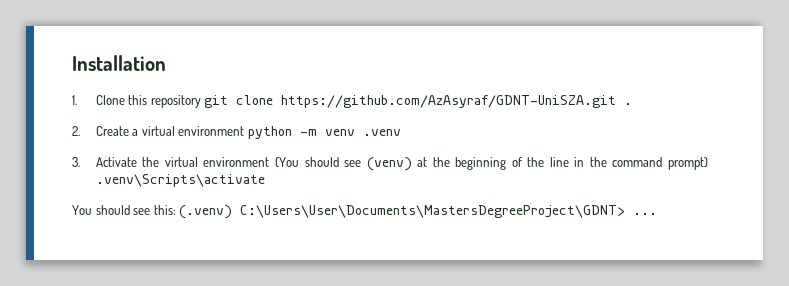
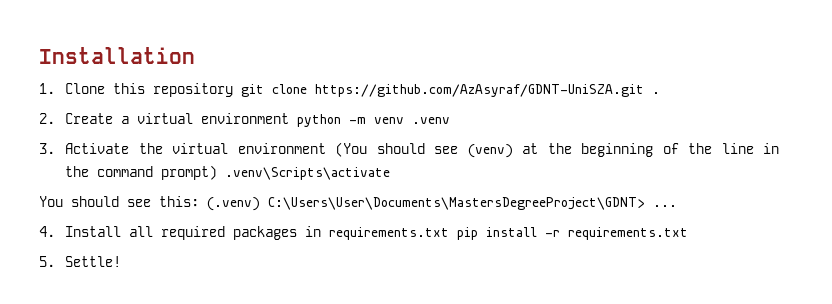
+ 4. Install all required packages in requirements.txt pip install -r requirements.txt
+ 5. Settle!

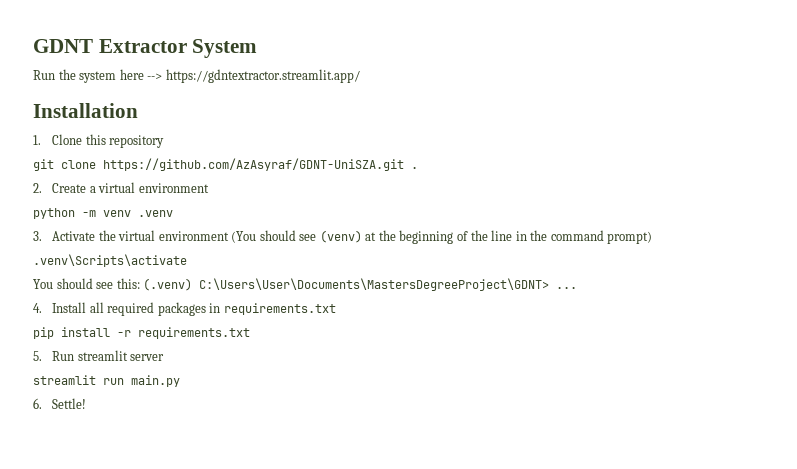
+ GDNT Extractor System
+ Run the system here --> https://gdntextractor.streamlit.app/
- 1. Clone this repository git clone https://github.com/AzAsyraf/GDNT-UniSZA.git .
+ 1. Clone this repository
+ git clone https://github.com/AzAsyraf/GDNT-UniSZA.git .
- 2. Create a virtual environment python -m venv .venv
+ 2. Create a virtual environment
+ python -m venv .venv
- 3. Activate the virtual environment (You should see (venv) at the beginning of the line in the command prompt) .venv\Scripts\activate
+ 3. Activate the virtual environment (You should see (venv) at the beginning of the line in the command prompt)
+ .venv\Scripts\activate
- 4. Install all required packages in requirements.txt pip install -r requirements.txt
+ 4. Install all required packages in requirements.txt
+ pip install -r requirements.txt
- 5. Settle!
+ 5. Run streamlit server
+ streamlit run main.py
+ 6. Settle!

